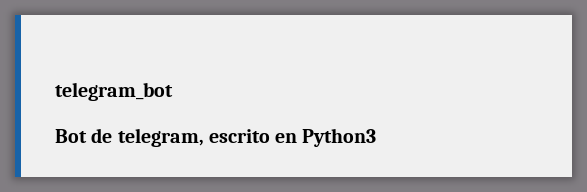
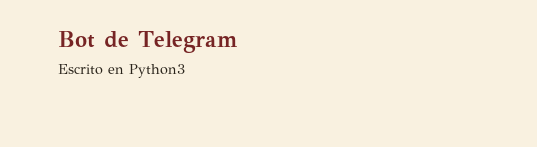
- telegram_bot
- Bot de telegram, escrito en Python3
+ Bot de Telegram
+ Escrito en Python3

